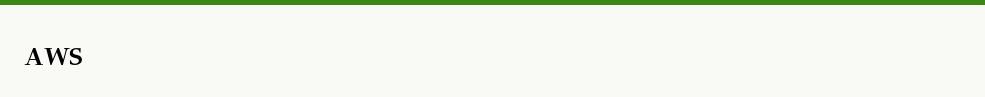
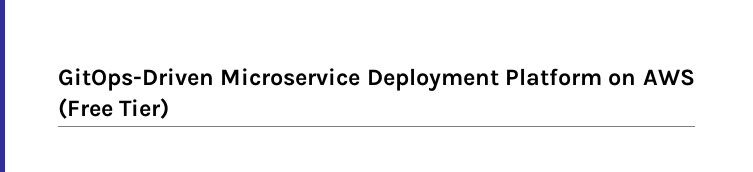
- AWS
+ GitOps-Driven Microservice Deployment Platform on AWS (Free Tier)

